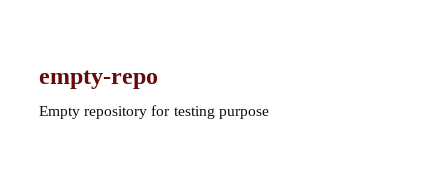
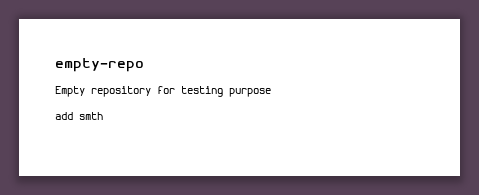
+ add smth

